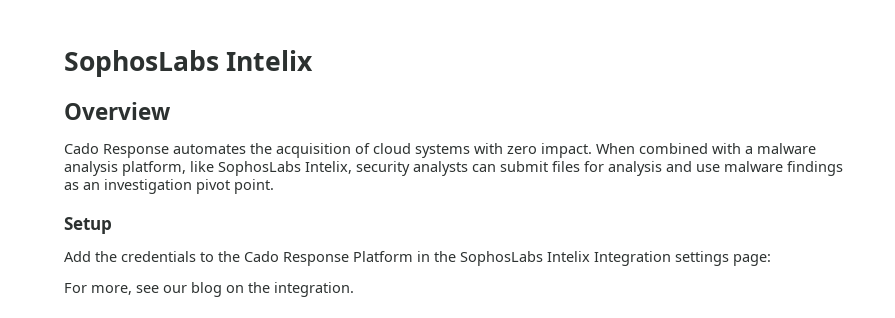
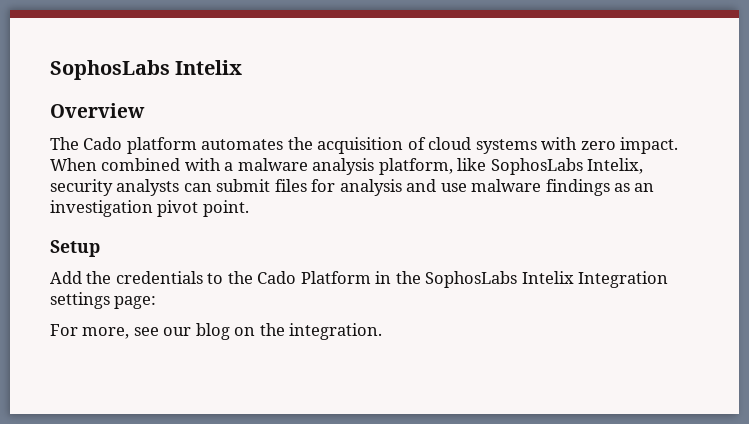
- Cado Response automates the acquisition of cloud systems with zero impact.
+ The Cado platform automates the acquisition of cloud systems with zero impact.
- Add the credentials to the Cado Response Platform in the SophosLabs Intelix Integration settings page:
+ Add the credentials to the Cado Platform in the SophosLabs Intelix Integration settings page:

